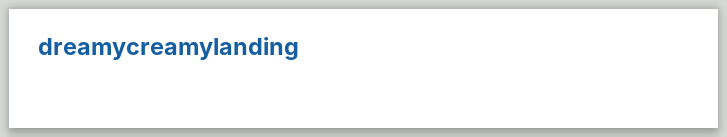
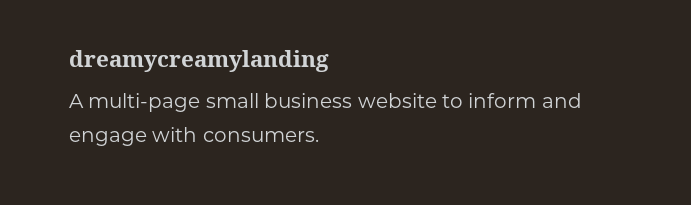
+ A multi-page small business website to inform and engage with consumers.

